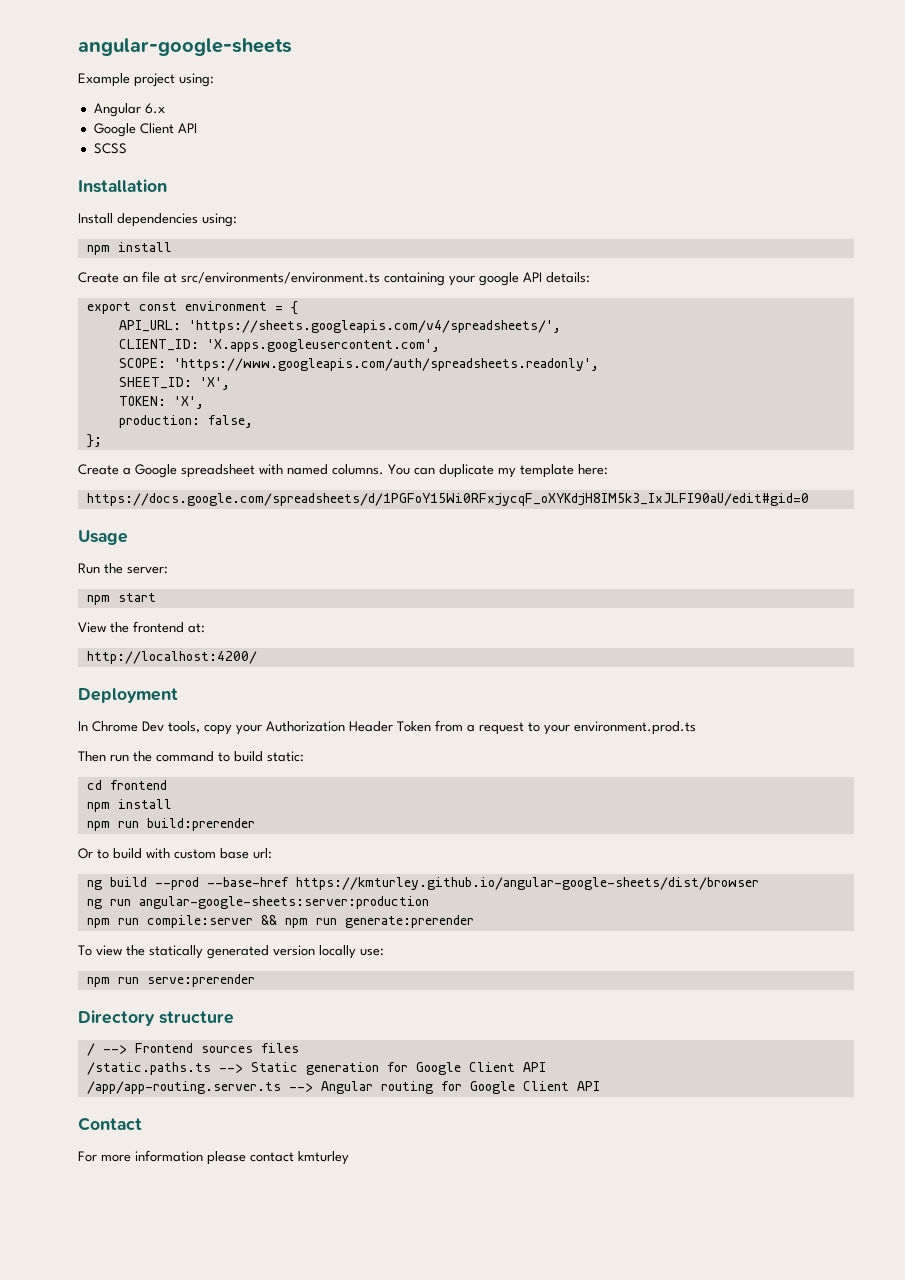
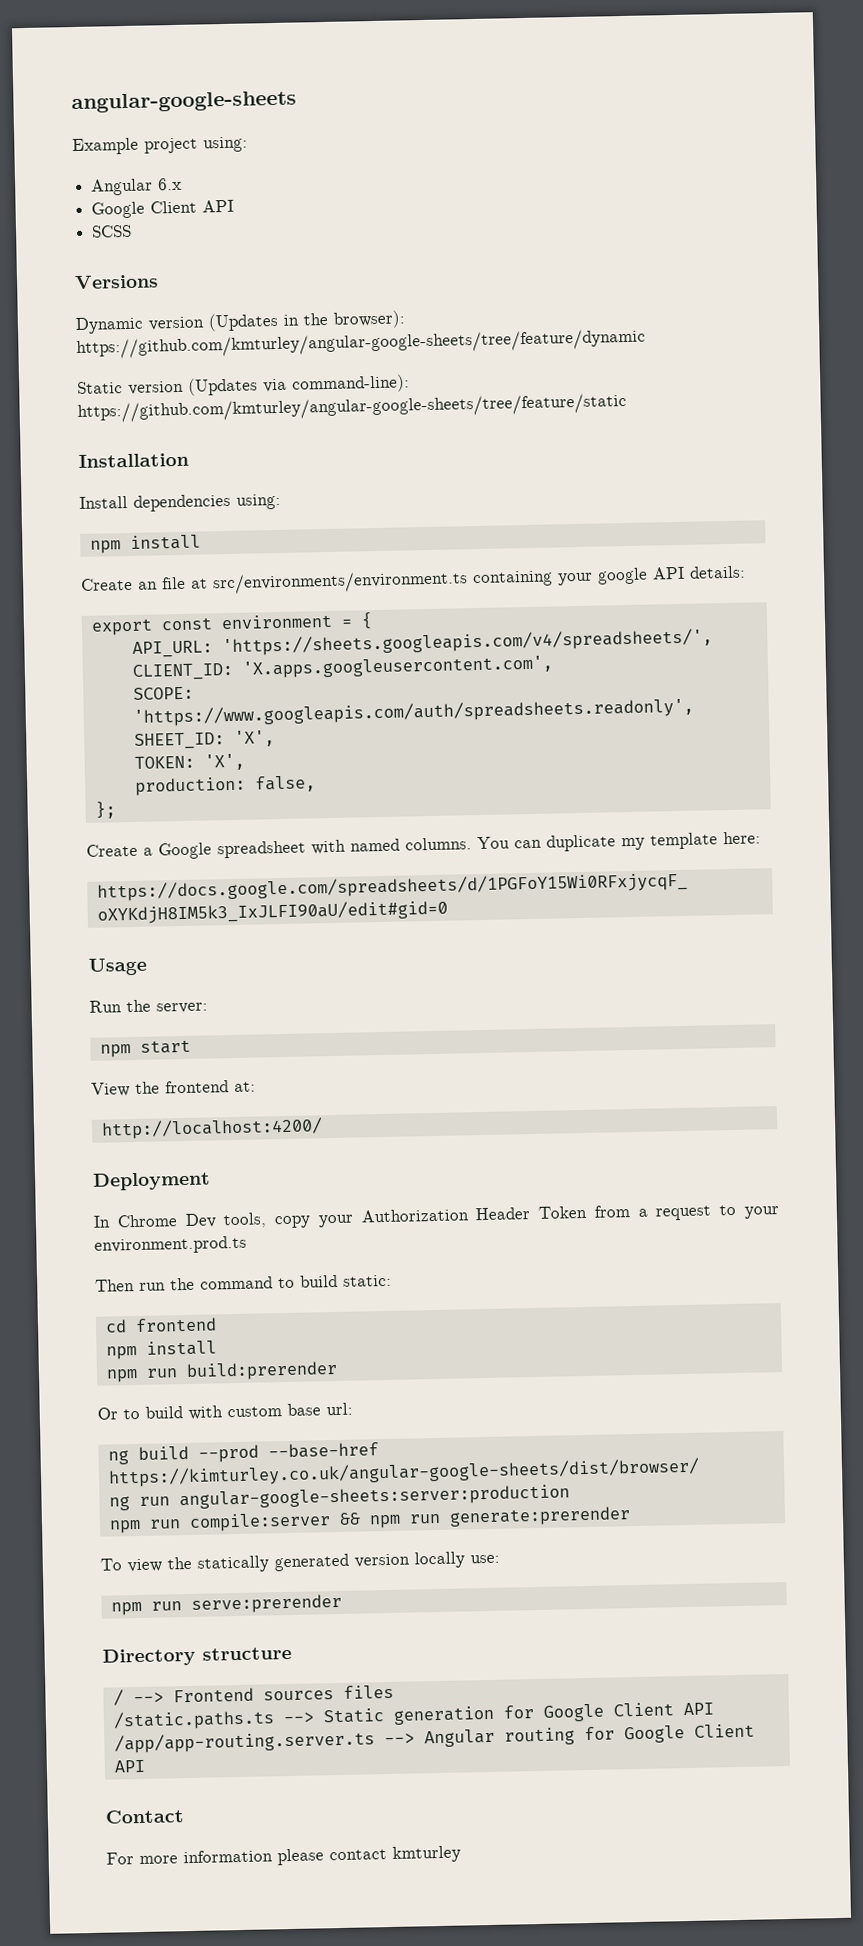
+ Versions
+ Dynamic version (Updates in the browser): https://github.com/kmturley/angular-google-sheets/tree/feature/dynamic
+ Static version (Updates via command-line): https://github.com/kmturley/angular-google-sheets/tree/feature/static
- ng build --prod --base-href https://kmturley.github.io/angular-google-sheets/dist/browser
+ ng build --prod --base-href https://kimturley.co.uk/angular-google-sheets/dist/browser/

